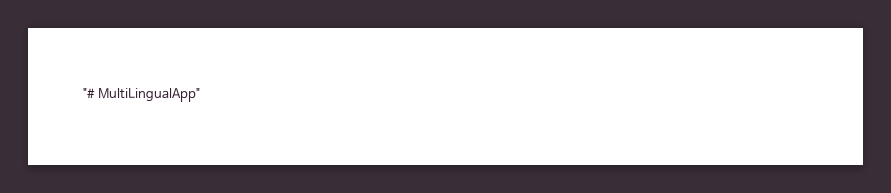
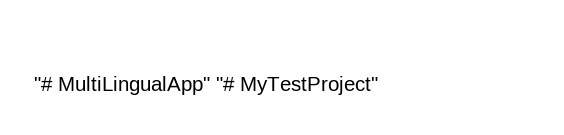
- "# MultiLingualApp"
+ "# MultiLingualApp" "# MyTestProject"

